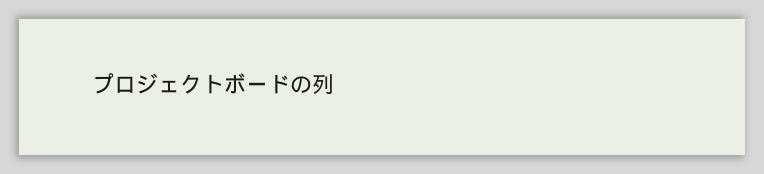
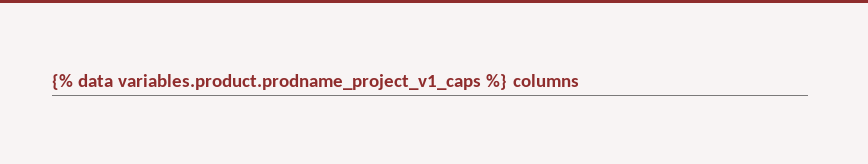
- プロジェクトボードの列
+ {% data variables.product.prodname_project_v1_caps %} columns

